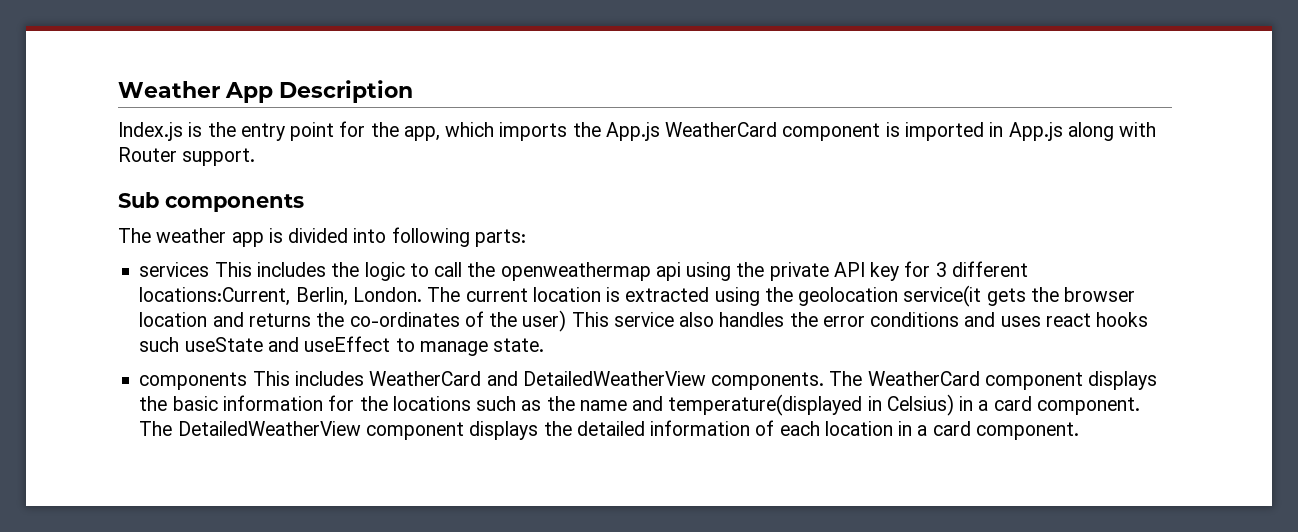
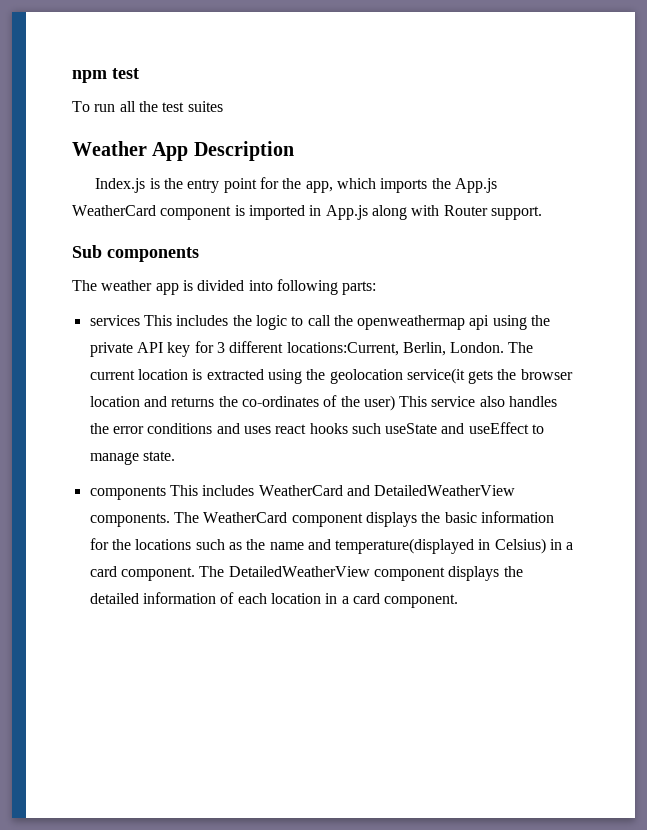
+ npm test
+ To run all the test suites

